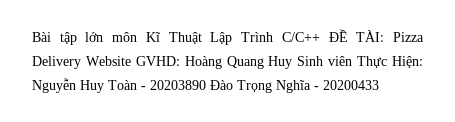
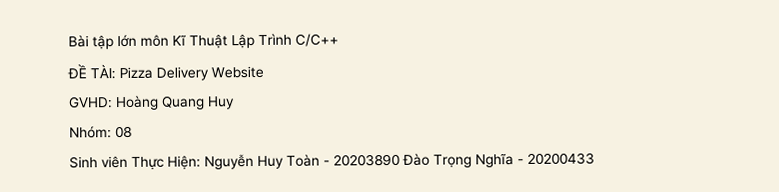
- Bài tập lớn môn Kĩ Thuật Lập Trình C/C++ ĐỀ TÀI: Pizza Delivery Website GVHD: Hoàng Quang Huy Sinh viên Thực Hiện: Nguyễn Huy Toàn - 20203890 Đào Trọng Nghĩa - 20200433
+ Bài tập lớn môn Kĩ Thuật Lập Trình C/C++
+ ĐỀ TÀI: Pizza Delivery Website
+ GVHD: Hoàng Quang Huy
+ Nhóm: 08
+ Sinh viên Thực Hiện: Nguyễn Huy Toàn - 20203890 Đào Trọng Nghĩa - 20200433

